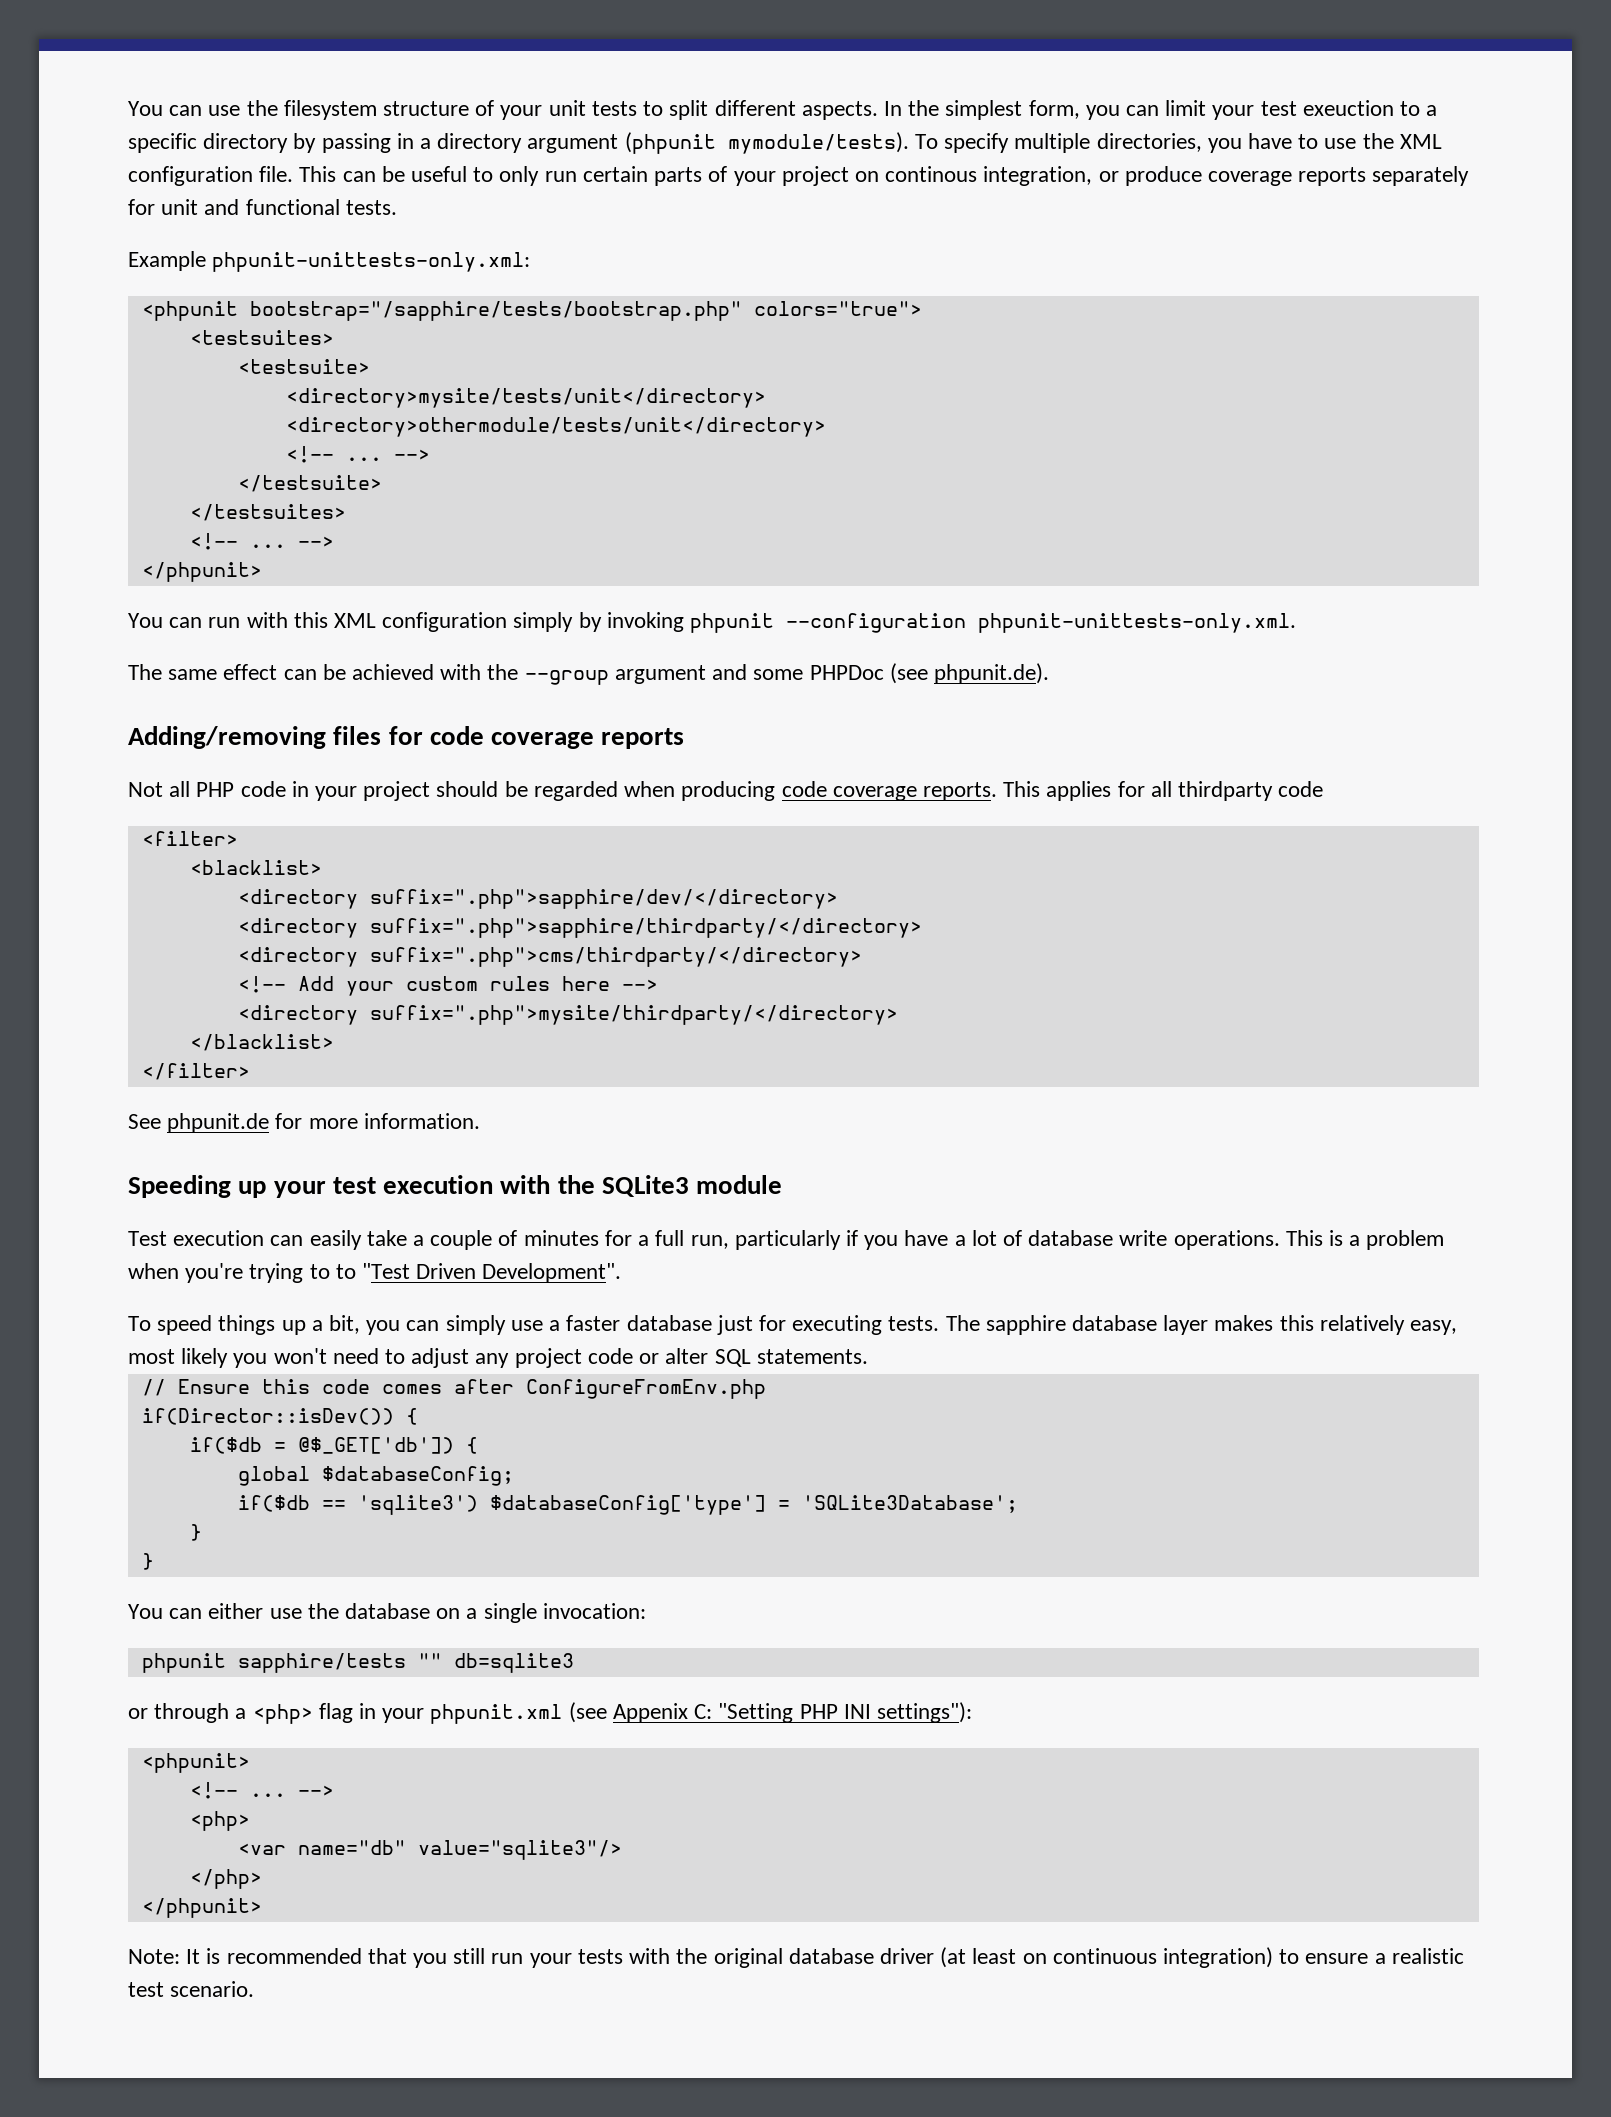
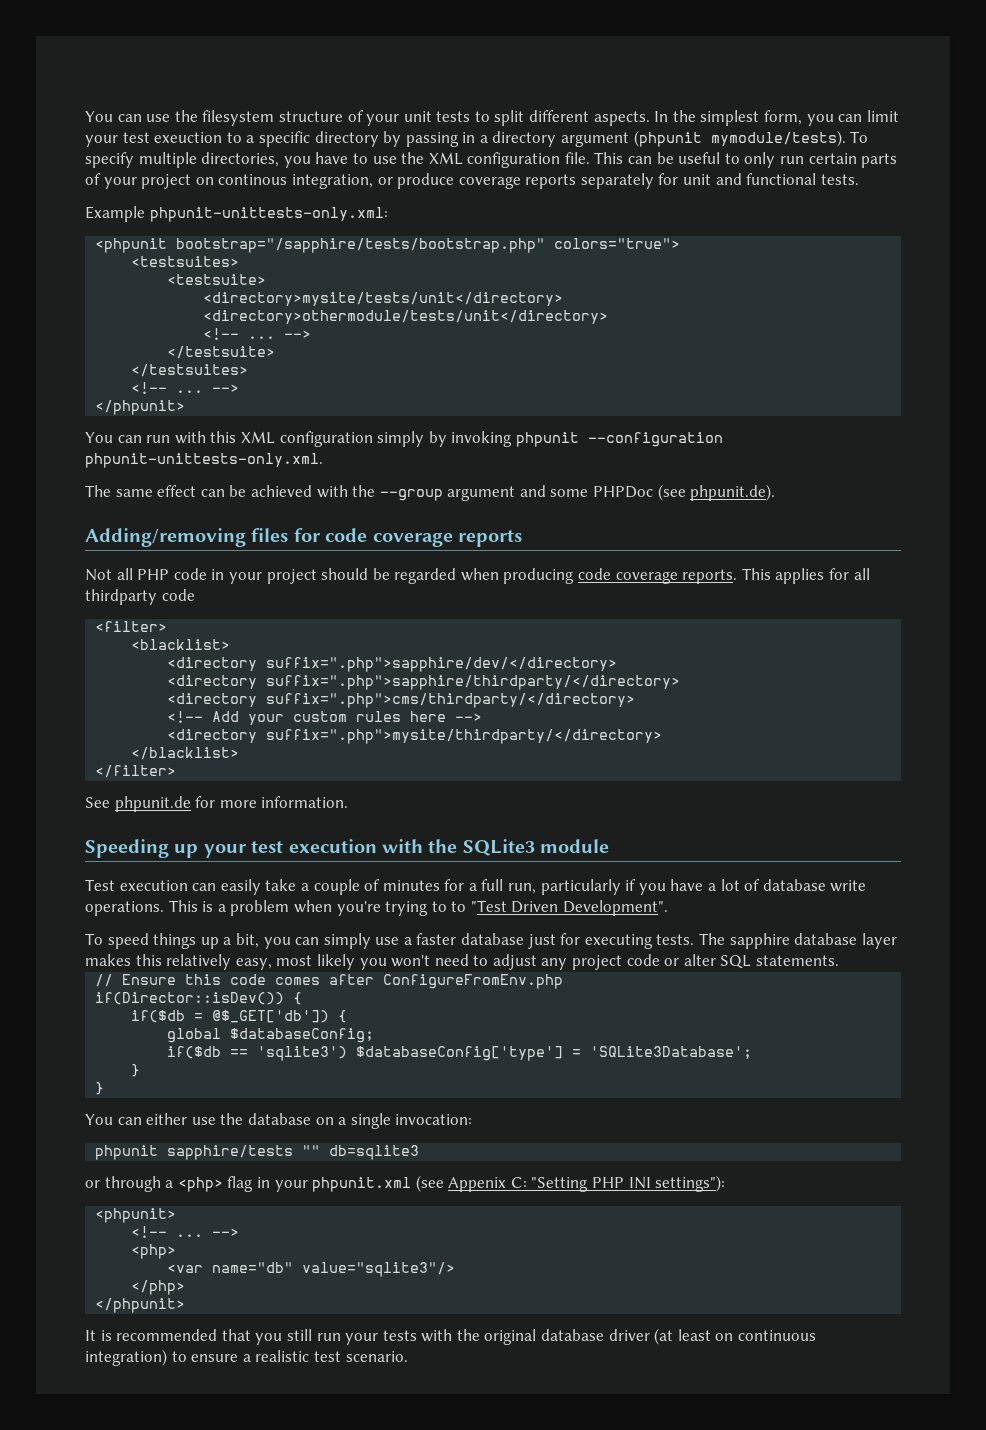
- Note: It is recommended that you still run your tests with the original database driver (at least on continuous integration) to ensure a realistic test scenario.
+ It is recommended that you still run your tests with the original database driver (at least on continuous integration) to ensure a realistic test scenario.

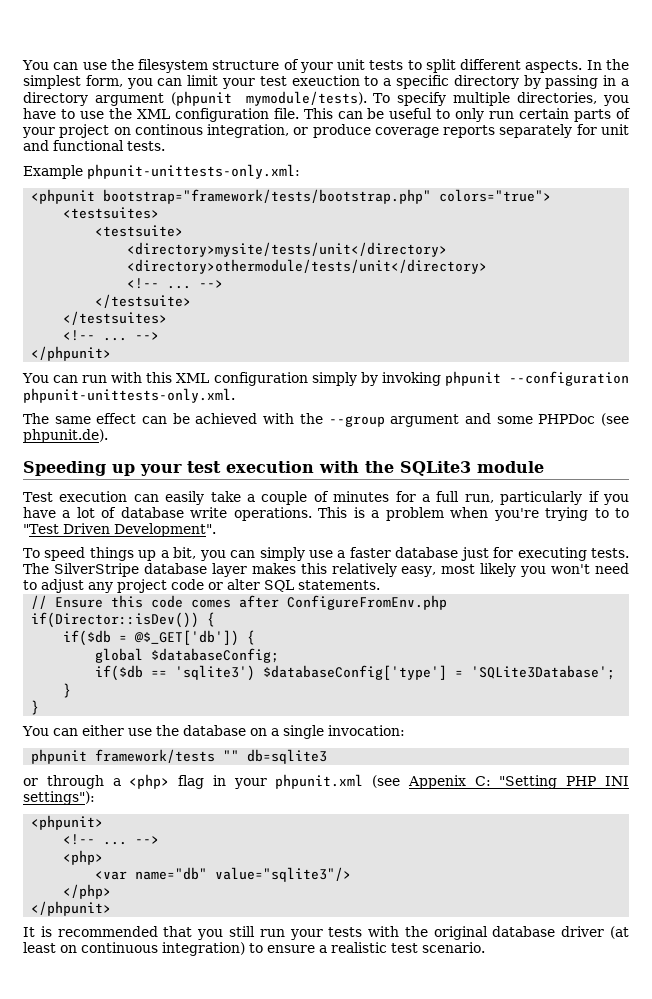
- <phpunit bootstrap="/sapphire/tests/bootstrap.php" colors="true">
+ <phpunit bootstrap="framework/tests/bootstrap.php" colors="true">
- Adding/removing files for code coverage reports
- Not all PHP code in your project should be regarded when producing code coverage reports. This applies for all thirdparty code
- <filter>
- <blacklist>
- <directory suffix=".php">sapphire/dev/</directory>
- <directory suffix=".php">sapphire/thirdparty/</directory>
- <directory suffix=".php">cms/thirdparty/</directory>
- <!-- Add your custom rules here -->
- <directory suffix=".php">mysite/thirdparty/</directory>
- </blacklist>
- </filter>
- See phpunit.de for more information.
- The sapphire database layer makes this relatively easy, most likely you won't need to adjust any project code or alter SQL statements.
+ The SilverStripe database layer makes this relatively easy, most likely you won't need to adjust any project code or alter SQL statements.
- phpunit sapphire/tests "" db=sqlite3
+ phpunit framework/tests "" db=sqlite3

